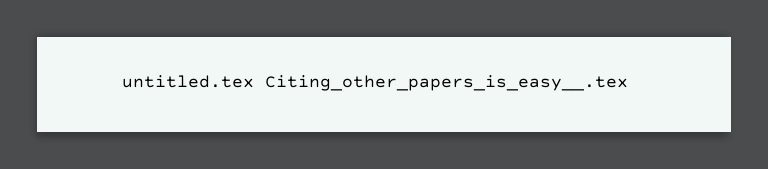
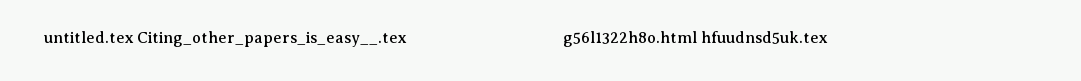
- untitled.tex Citing_other_papers_is_easy__.tex
+ untitled.tex Citing_other_papers_is_easy__.tex g56l1322h8o.html hfuudnsd5uk.tex

